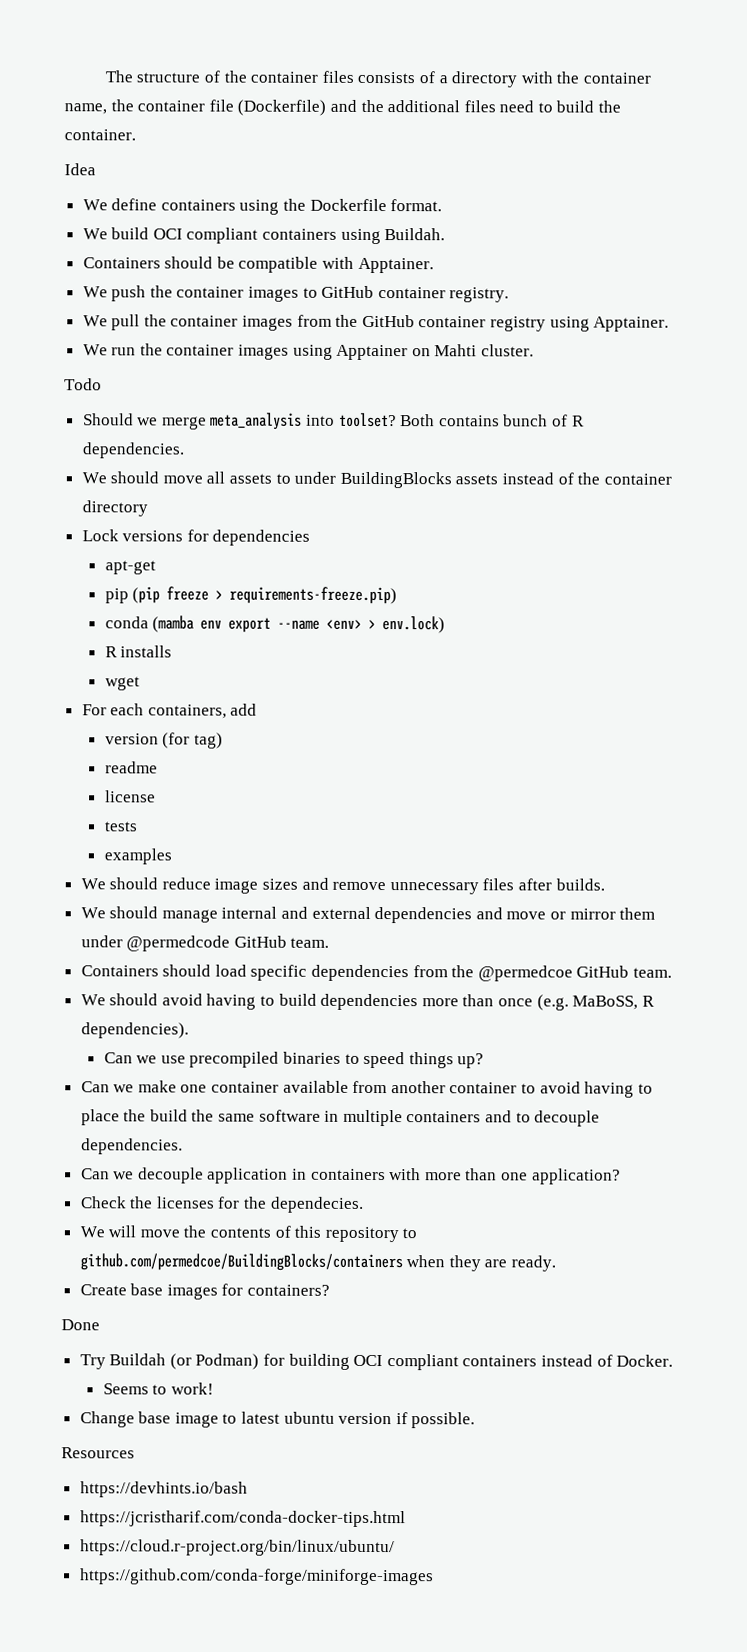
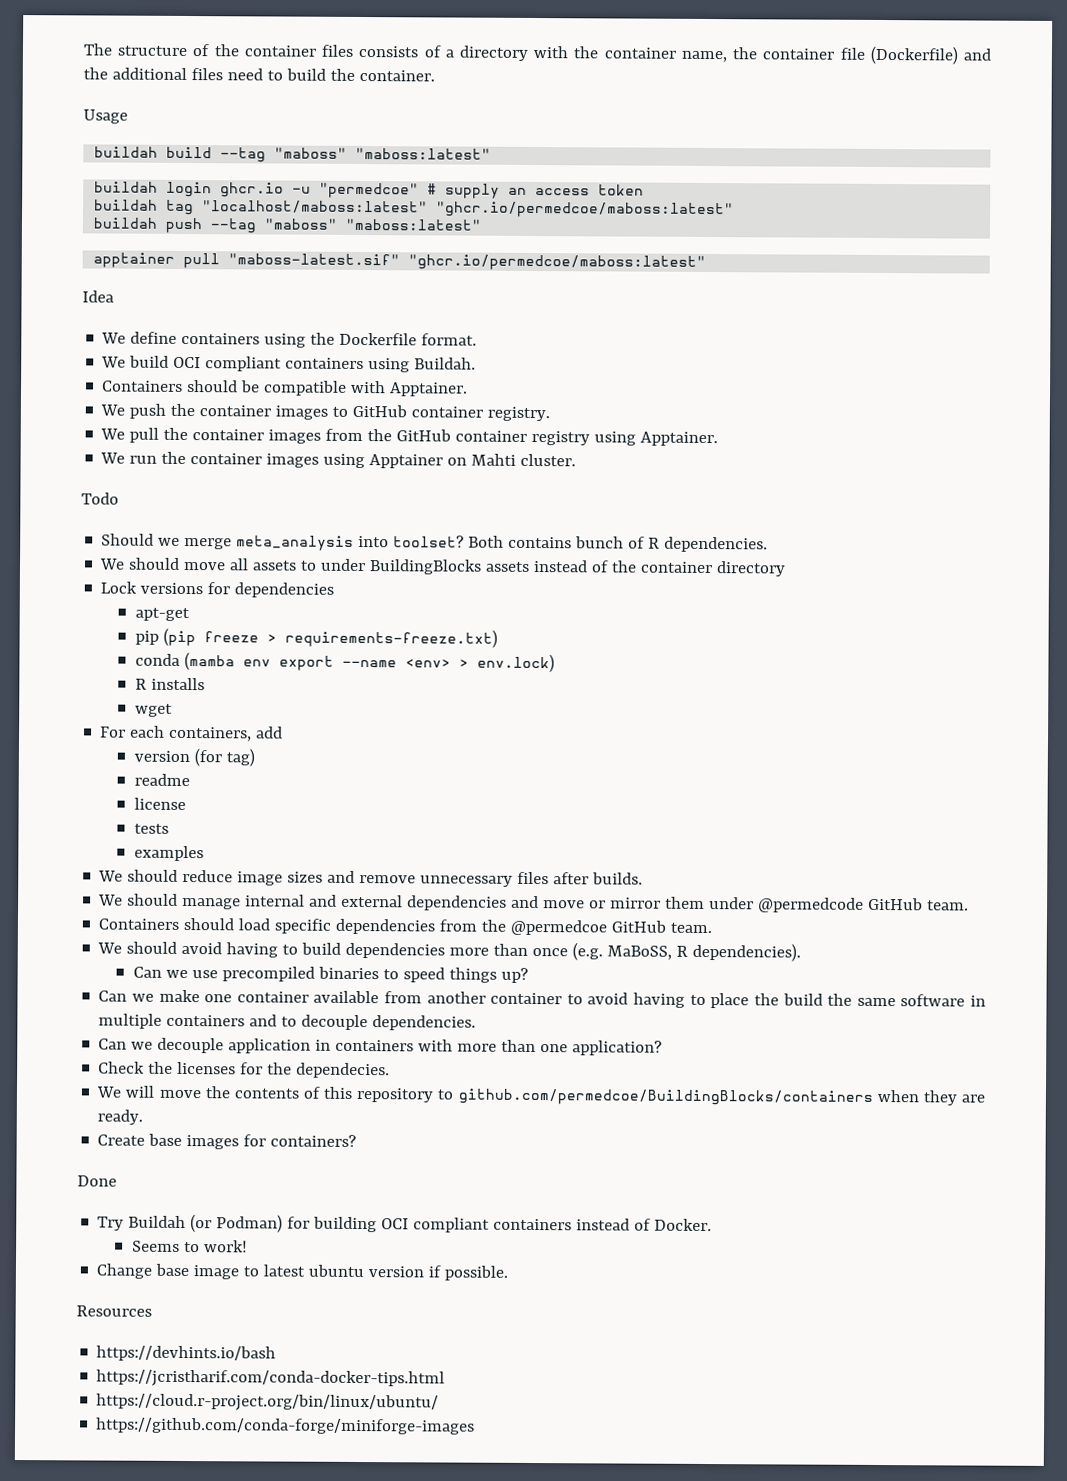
+ Usage
+ buildah build --tag "maboss" "maboss:latest"
+ buildah login ghcr.io -u "permedcoe" # supply an access token
+ buildah tag "localhost/maboss:latest" "ghcr.io/permedcoe/maboss:latest"
+ buildah push --tag "maboss" "maboss:latest"
+ apptainer pull "maboss-latest.sif" "ghcr.io/permedcoe/maboss:latest"
- pip (pip freeze > requirements-freeze.pip)
+ pip (pip freeze > requirements-freeze.txt)

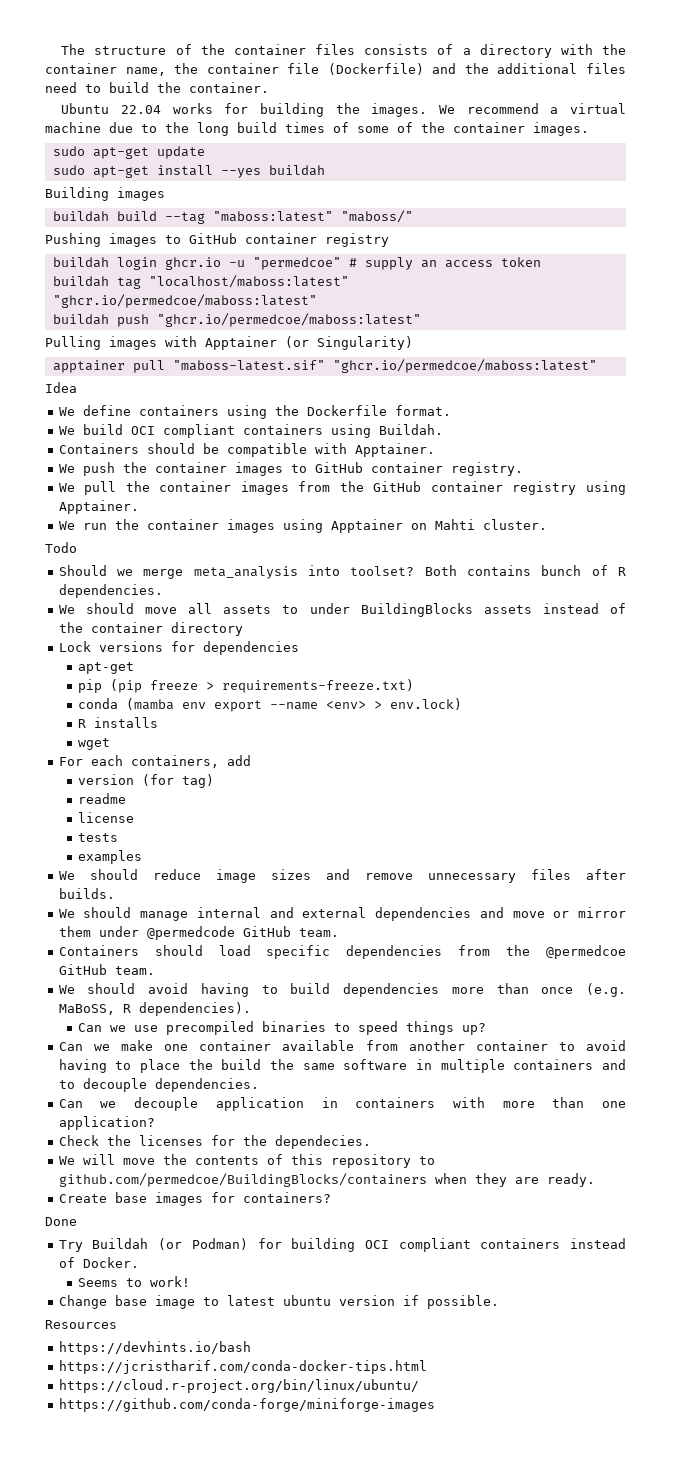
- Usage
+ Ubuntu 22.04 works for building the images. We recommend a virtual machine due to the long build times of some of the container images.
+ sudo apt-get update
+ sudo apt-get install --yes buildah
+ Building images
- buildah build --tag "maboss" "maboss:latest"
+ buildah build --tag "maboss:latest" "maboss/"
+ Pushing images to GitHub container registry
- buildah push --tag "maboss" "maboss:latest"
+ buildah push "ghcr.io/permedcoe/maboss:latest"
+ Pulling images with Apptainer (or Singularity)

